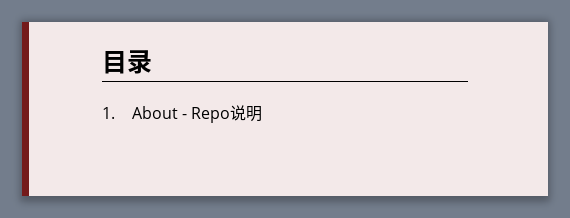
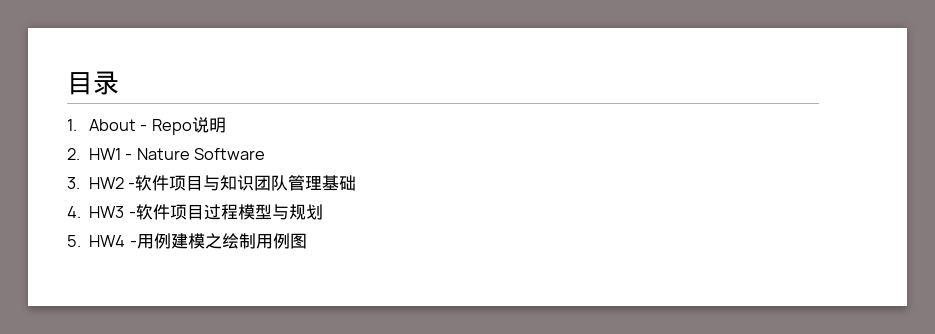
+ 2. HW1 - Nature Software
+ 3. HW2 -软件项目与知识团队管理基础
+ 4. HW3 -软件项目过程模型与规划
+ 5. HW4 -用例建模之绘制用例图

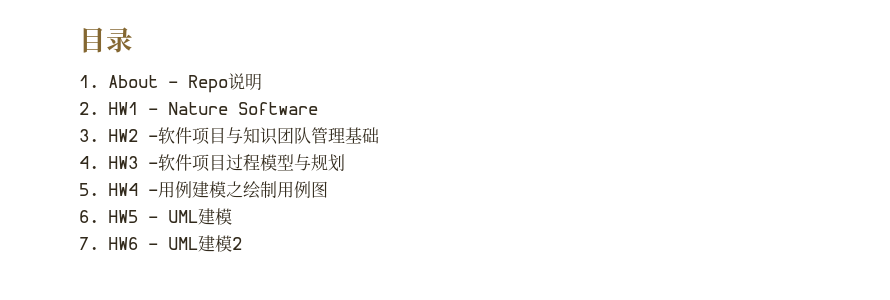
+ 6. HW5 - UML建模
+ 7. HW6 - UML建模2

